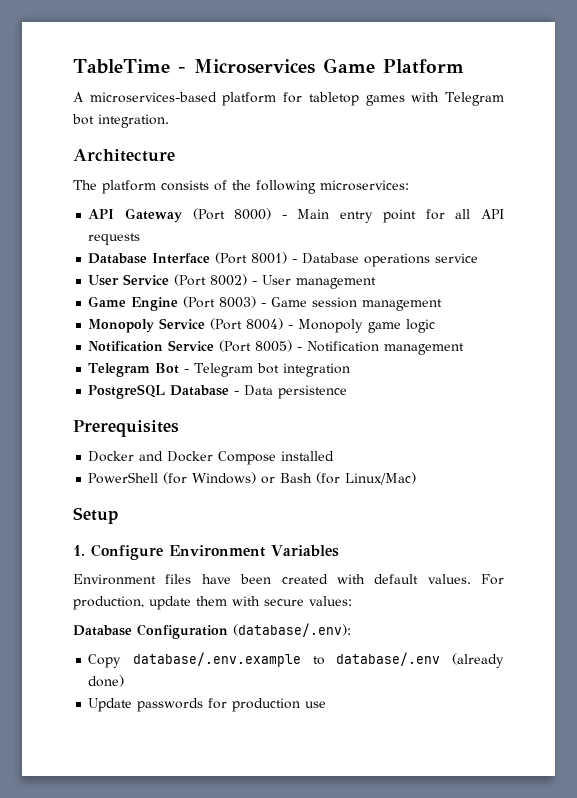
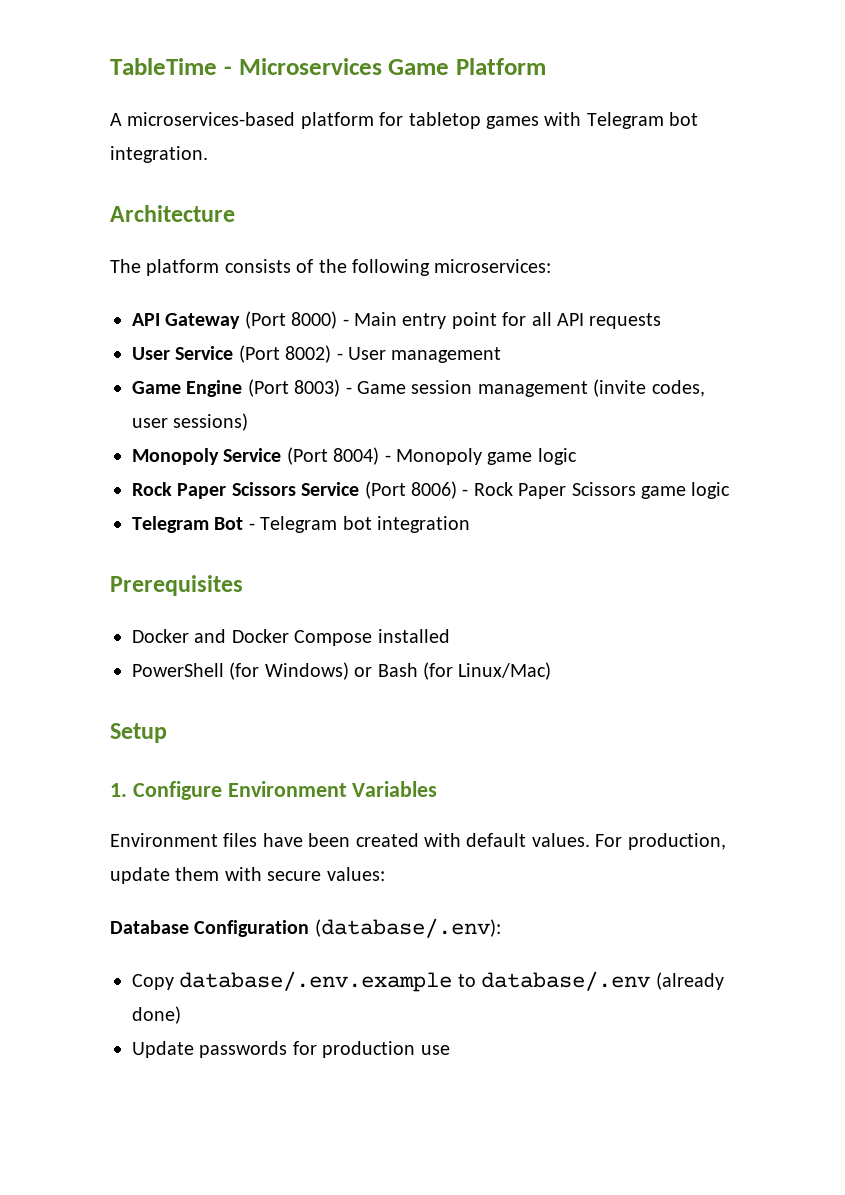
- Database Interface (Port 8001) - Database operations service
- Game Engine (Port 8003) - Game session management
+ Game Engine (Port 8003) - Game session management (invite codes, user sessions)
- Notification Service (Port 8005) - Notification management
+ Rock Paper Scissors Service (Port 8006) - Rock Paper Scissors game logic
- PostgreSQL Database - Data persistence

